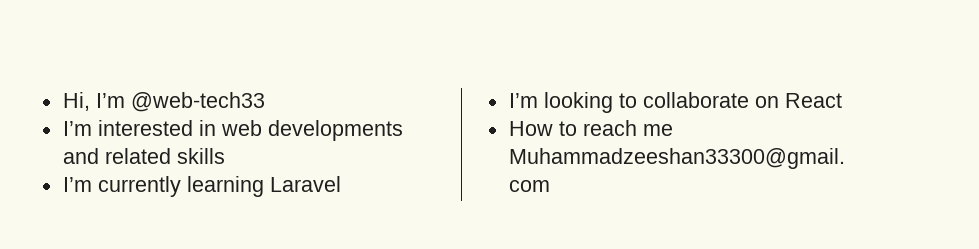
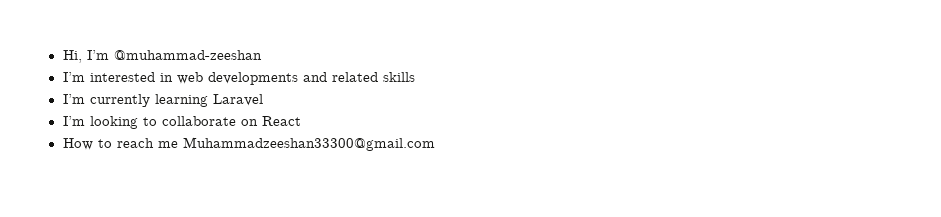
- Hi, I’m @web-tech33
+ Hi, I’m @muhammad-zeeshan

